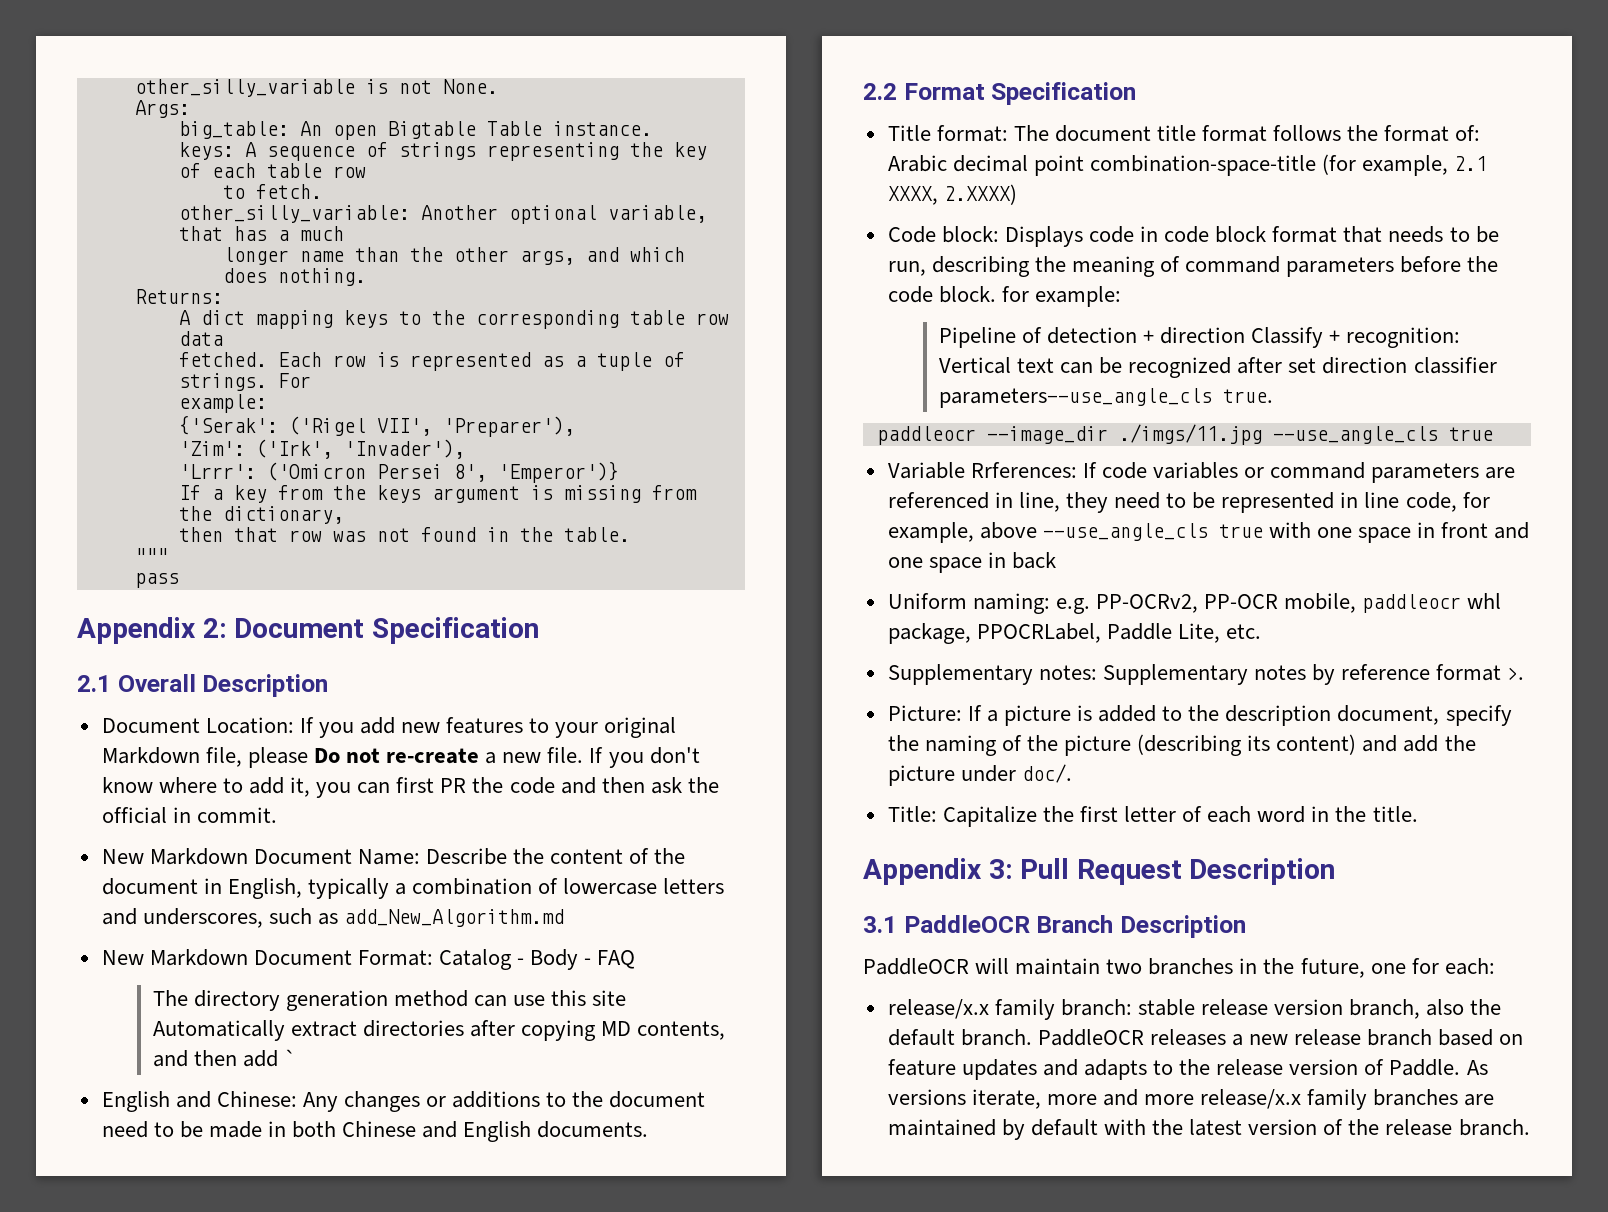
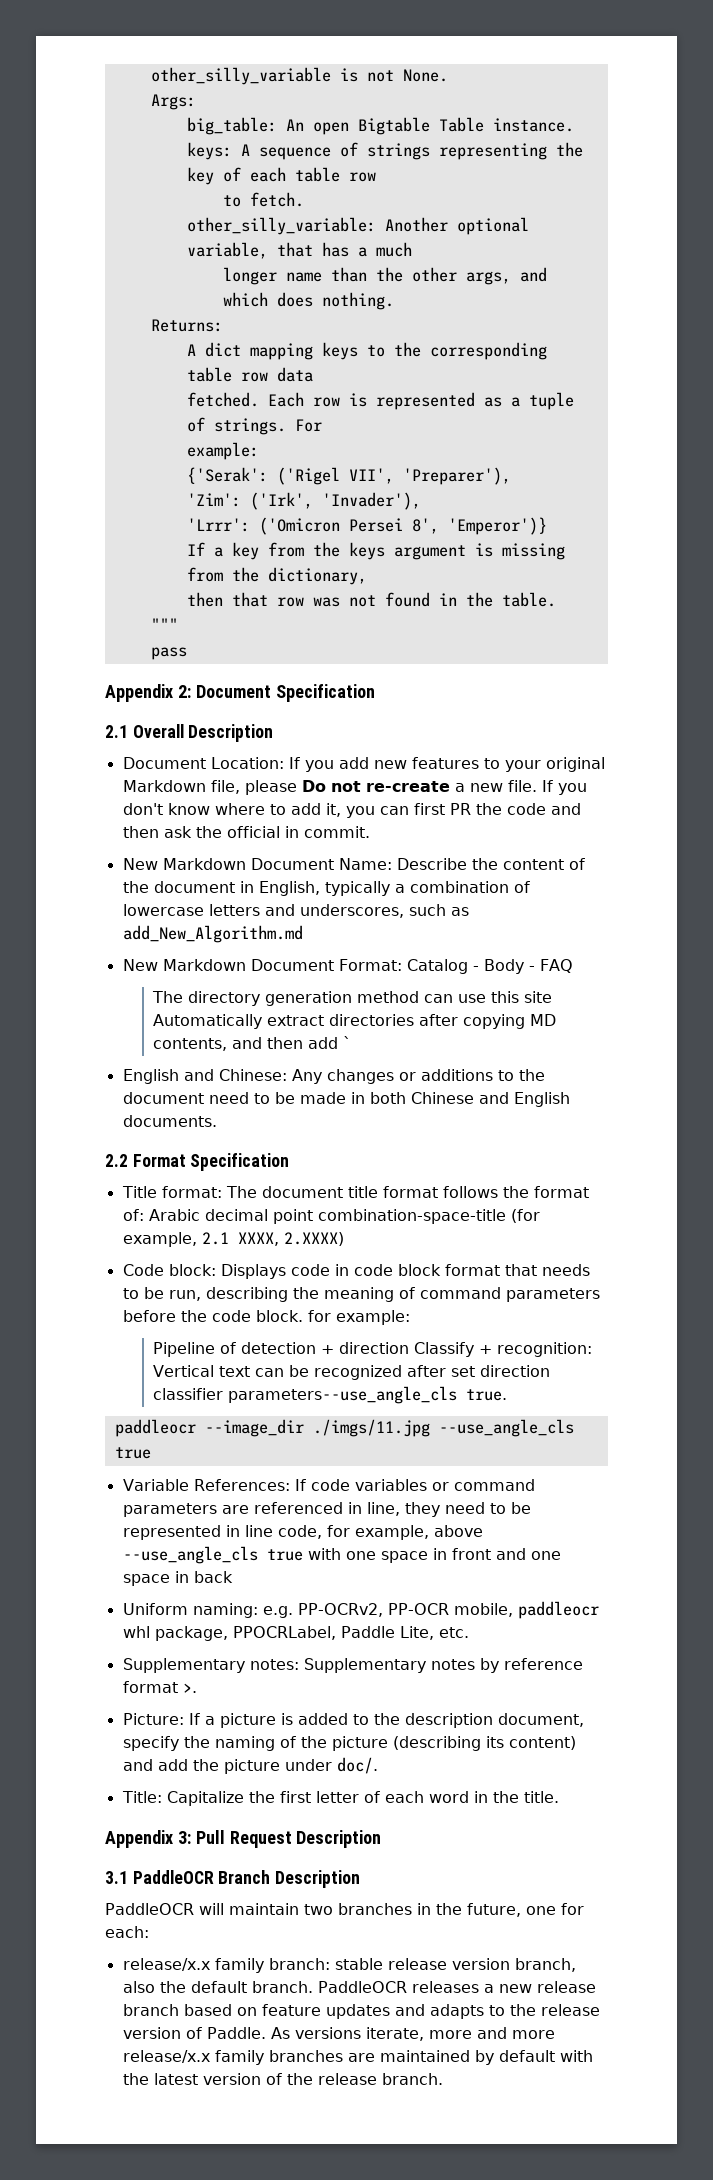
- Variable Rrferences: If code variables or command parameters are referenced in line, they need to be represented in line code, for example, above --use_angle_cls true with one space in front and one space in back
+ Variable References: If code variables or command parameters are referenced in line, they need to be represented in line code, for example, above --use_angle_cls true with one space in front and one space in back

